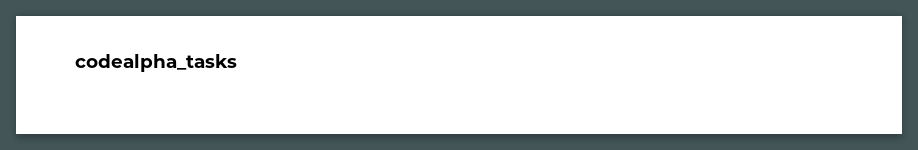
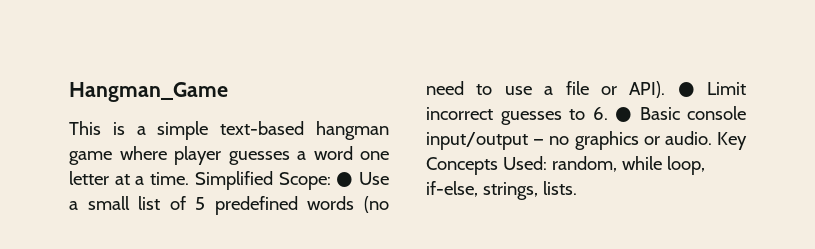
- codealpha_tasks
+ Hangman_Game
+ This is a simple text-based hangman game where player guesses a word one letter at a time. Simplified Scope: ● Use a small list of 5 predefined words (no need to use a file or API). ● Limit incorrect guesses to 6. ● Basic console input/output — no graphics or audio. Key Concepts Used: random, while loop, if-else, strings, lists.

